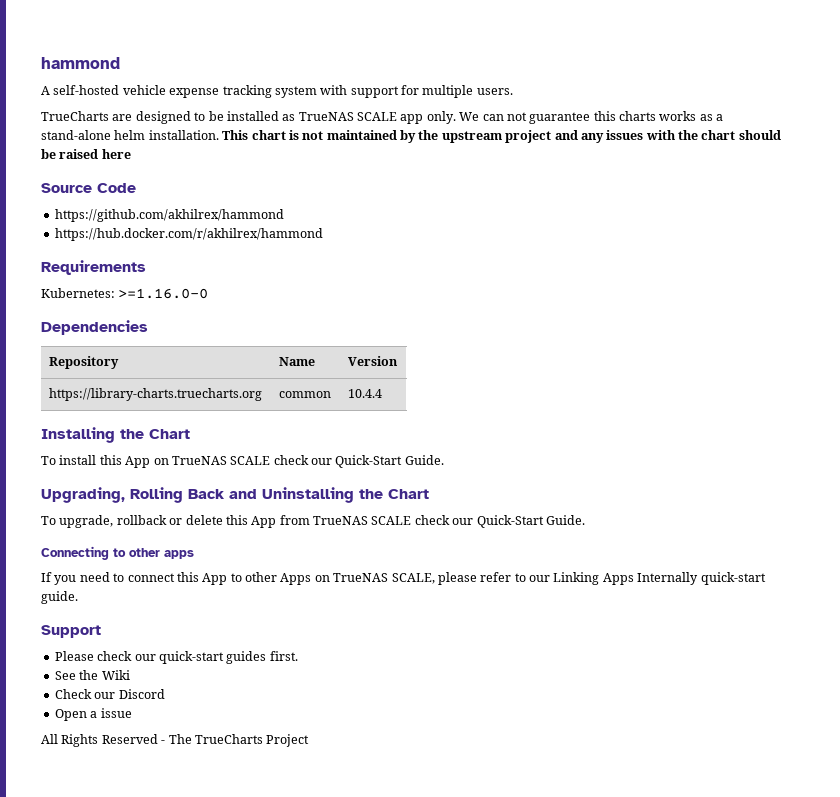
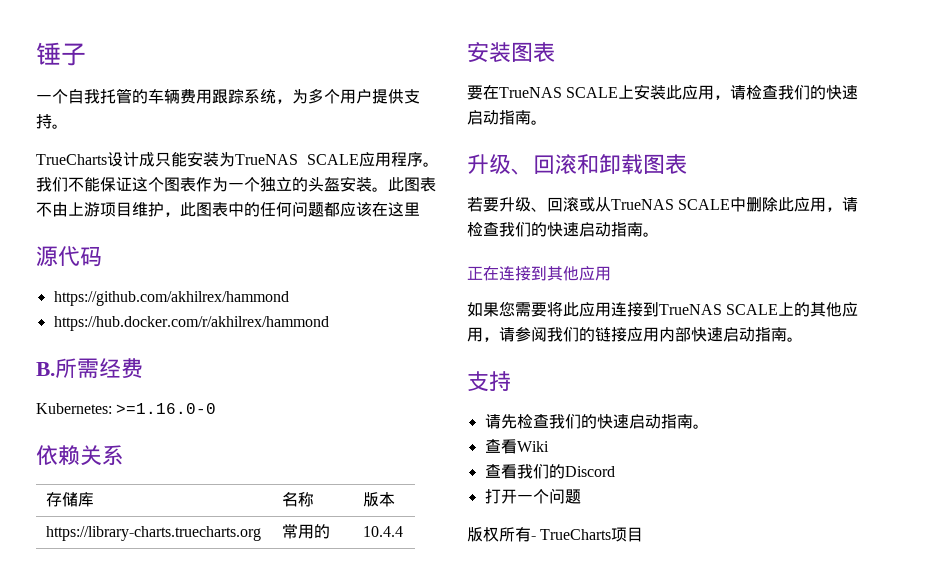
- hammond
- A self-hosted vehicle expense tracking system with support for multiple users.
- TrueCharts are designed to be installed as TrueNAS SCALE app only. We can not guarantee this charts works as a stand-alone helm installation. This chart is not maintained by the upstream project and any issues with the chart should be raised here
- Source Code
+ 锤子
+ 一个自我托管的车辆费用跟踪系统，为多个用户提供支持。
+ TrueCharts设计成只能安装为TrueNAS SCALE应用程序。我们不能保证这个图表作为一个独立的头盔安装。此图表不由上游项目维护，此图表中的任何问题都应该在这里
+ 源代码
- Requirements
+ B.所需经费
- Dependencies
- Repository | Name | Version
+ 依赖关系
+ 存储库 | 名称 | 版本
- https://library-charts.truecharts.org | common | 10.4.4
+ https://library-charts.truecharts.org | 常用的 | 10.4.4
- Installing the Chart
- To install this App on TrueNAS SCALE check our Quick-Start Guide.
- Upgrading, Rolling Back and Uninstalling the Chart
- To upgrade, rollback or delete this App from TrueNAS SCALE check our Quick-Start Guide.
- Connecting to other apps
- If you need to connect this App to other Apps on TrueNAS SCALE, please refer to our Linking Apps Internally quick-start guide.
- Support
- Please check our quick-start guides first.
- See the Wiki
+ 安装图表
+ 要在TrueNAS SCALE上安装此应用，请检查我们的快速启动指南。
+ 升级、回滚和卸载图表
+ 若要升级、回滚或从TrueNAS SCALE中删除此应用，请检查我们的快速启动指南。
+ 正在连接到其他应用
+ 如果您需要将此应用连接到TrueNAS SCALE上的其他应用，请参阅我们的链接应用内部快速启动指南。
+ 支持
+ 请先检查我们的快速启动指南。
+ 查看Wiki
- Check our Discord
+ 查看我们的Discord
- Open a issue
- All Rights Reserved - The TrueCharts Project
+ 打开一个问题
+ 版权所有- TrueCharts项目

